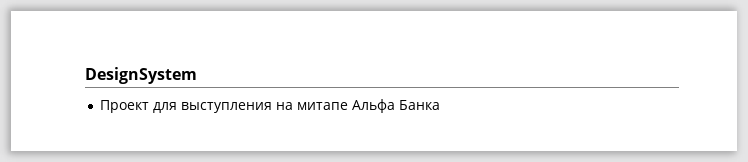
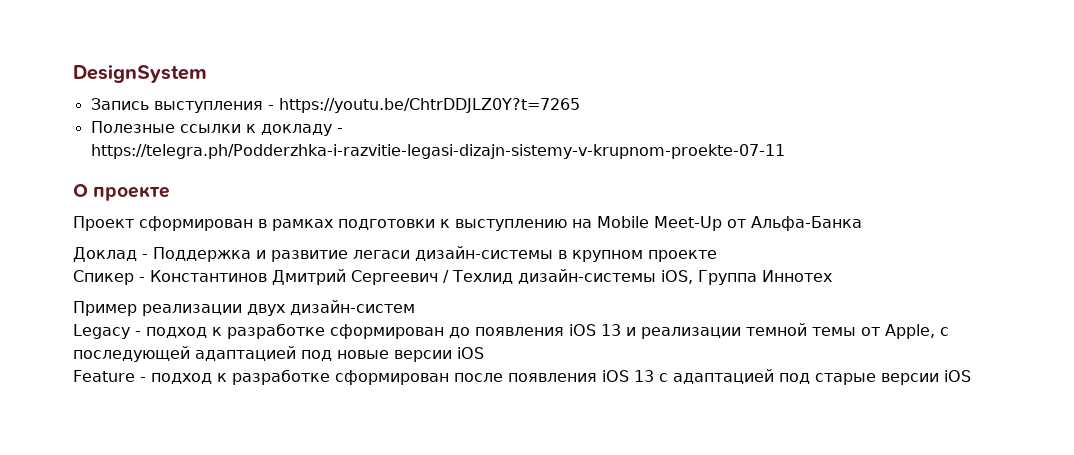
- Проект для выступления на митапе Альфа Банка
+ Запись выступления - https://youtu.be/ChtrDDJLZ0Y?t=7265
+ Полезные ссылки к докладу - https://telegra.ph/Podderzhka-i-razvitie-legasi-dizajn-sistemy-v-krupnom-proekte-07-11
+ О проекте
+ Проект сформирован в рамках подготовки к выступлению на Mobile Meet-Up от Альфа-Банка
+ Доклад - Поддержка и развитие легаси дизайн-системы в крупном проекте
+ Спикер - Константинов Дмитрий Сергеевич / Texлид дизайн-системы iOS, Группа Иннотех
+ Пример реализации двух дизайн-систем
+ Legacy - подход к разработке сформирован до появления iOS 13 и реализации темной темы от Apple, с последующей адаптацией под новые версии iOS
+ Feature - подход к разработке сформирован после появления iOS 13 с адаптацией под старые версии iOS

